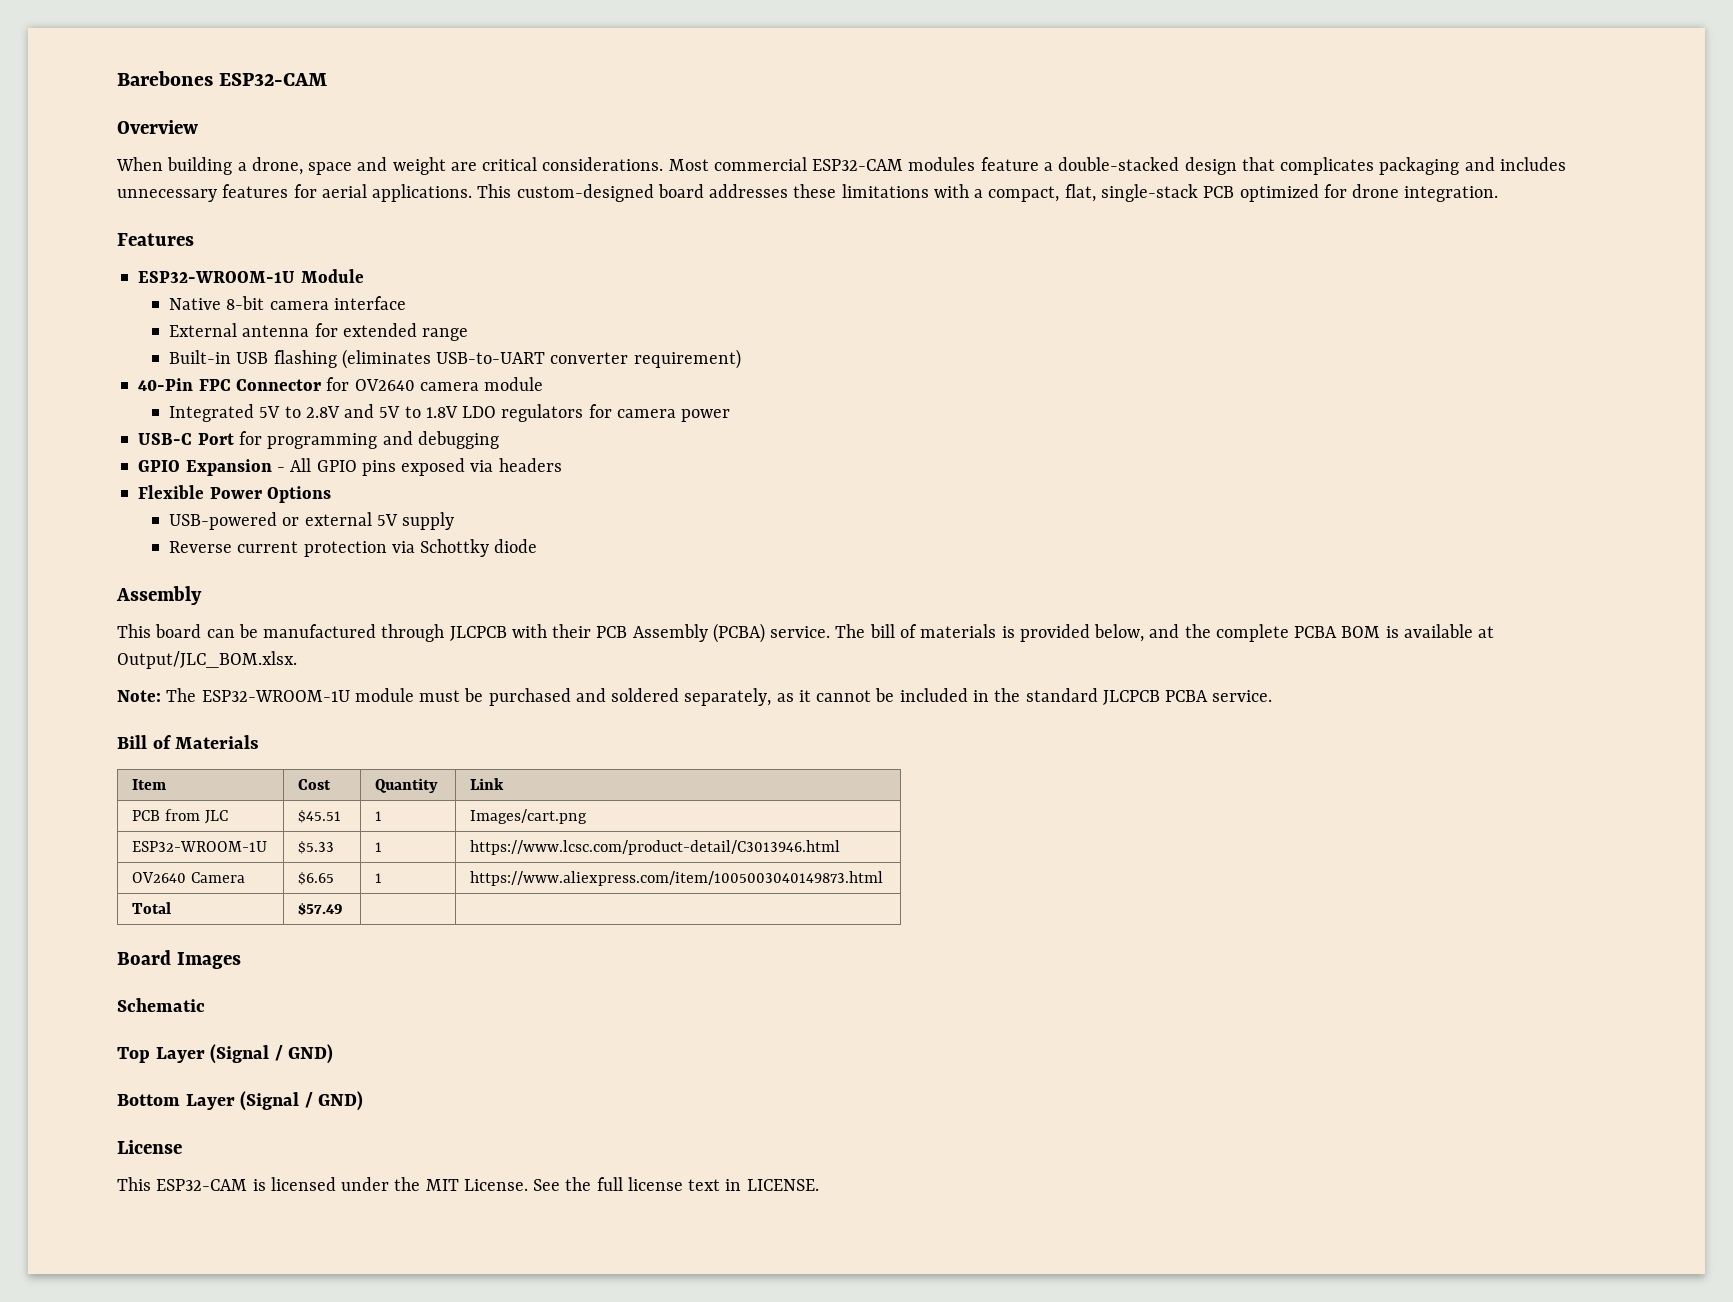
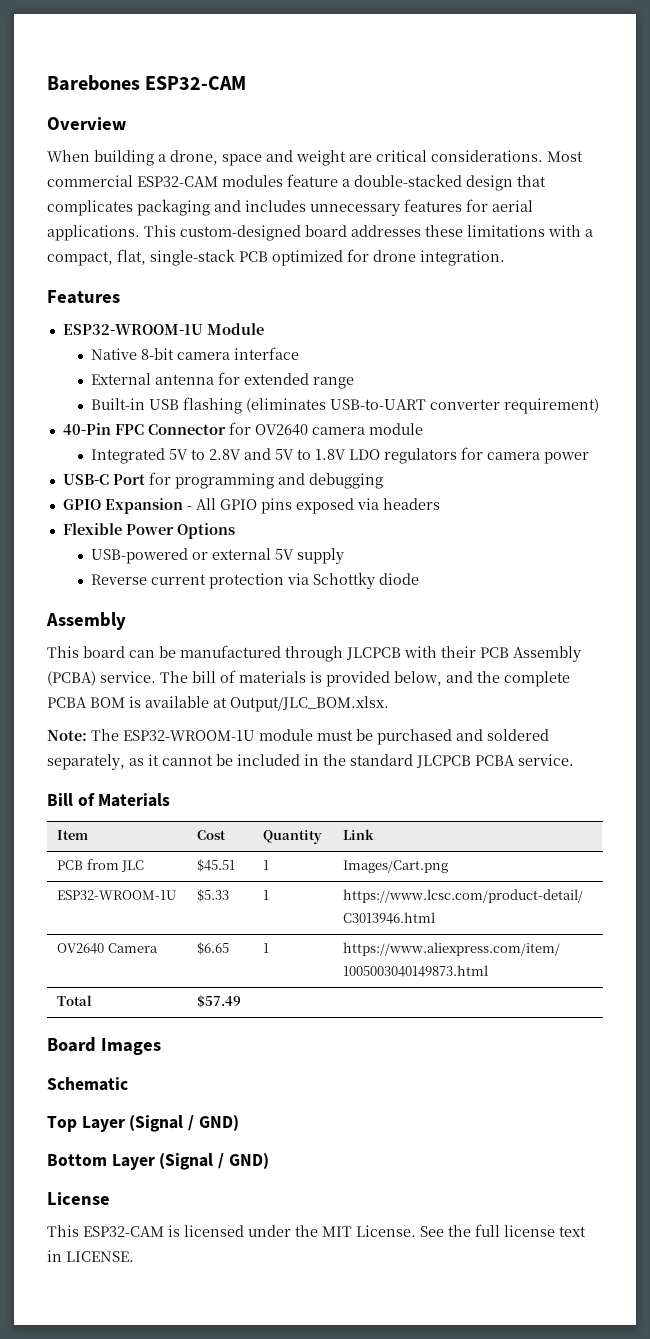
- PCB from JLC | $45.51 | 1 | Images/cart.png
+ PCB from JLC | $45.51 | 1 | Images/Cart.png

